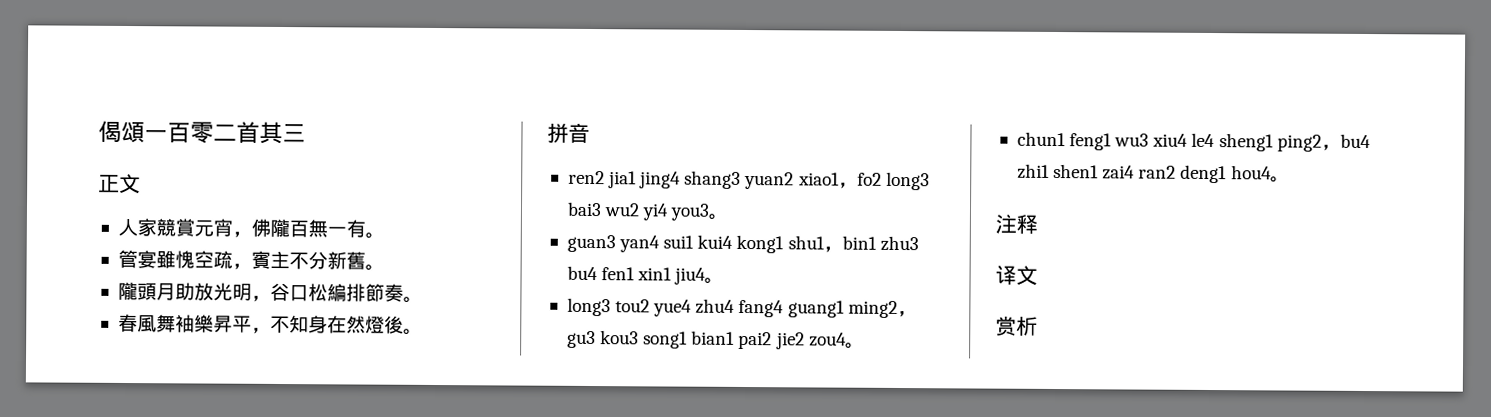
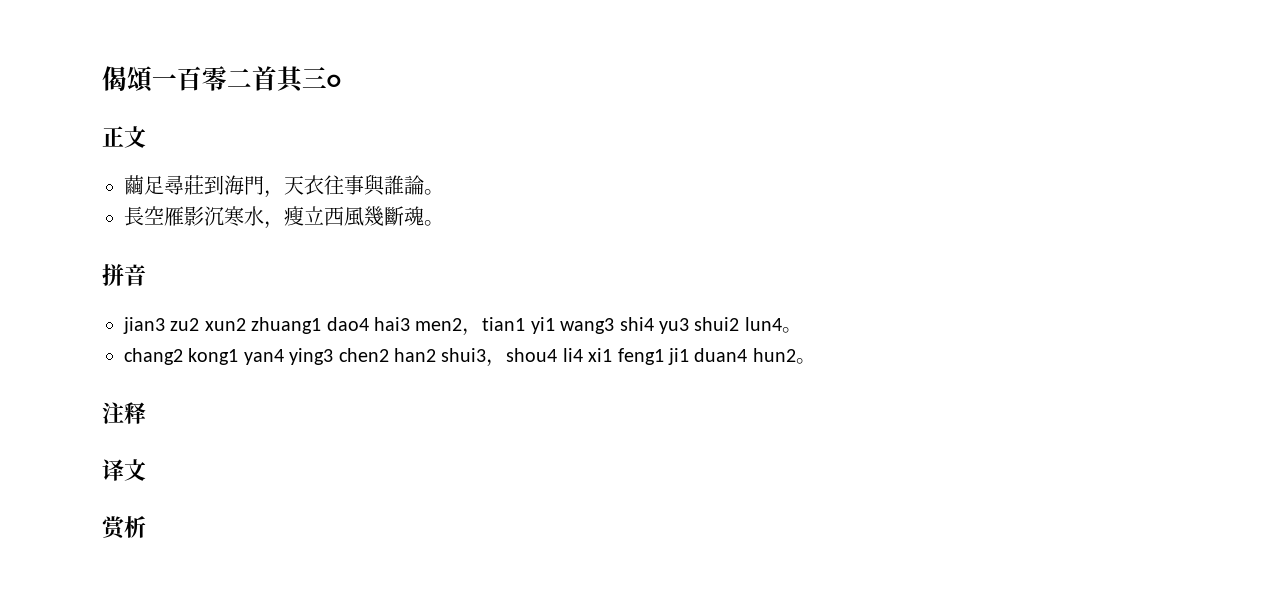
- 偈頌一百零二首其三
+ 偈頌一百零二首其三○
- 人家競賞元宵，佛隴百無一有。
- 管宴雖愧空疏，賓主不分新舊。
- 隴頭月助放光明，谷口松編排節奏。
- 春風舞袖樂昇平，不知身在然燈後。
+ 繭足尋莊到海門，天衣往事與誰論。
+ 長空雁影沉寒水，瘦立西風幾斷魂。
  拼音
- ren2 jia1 jing4 shang3 yuan2 xiao1，fo2 long3 bai3 wu2 yi4 you3。
- guan3 yan4 sui1 kui4 kong1 shu1，bin1 zhu3 bu4 fen1 xin1 jiu4。
- long3 tou2 yue4 zhu4 fang4 guang1 ming2，gu3 kou3 song1 bian1 pai2 jie2 zou4。
- chun1 feng1 wu3 xiu4 le4 sheng1 ping2，bu4 zhi1 shen1 zai4 ran2 deng1 hou4。
+ jian3 zu2 xun2 zhuang1 dao4 hai3 men2，tian1 yi1 wang3 shi4 yu3 shui2 lun4。
+ chang2 kong1 yan4 ying3 chen2 han2 shui3，shou4 li4 xi1 feng1 ji1 duan4 hun2。

